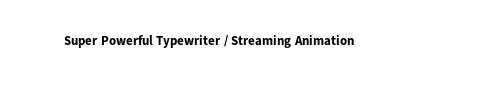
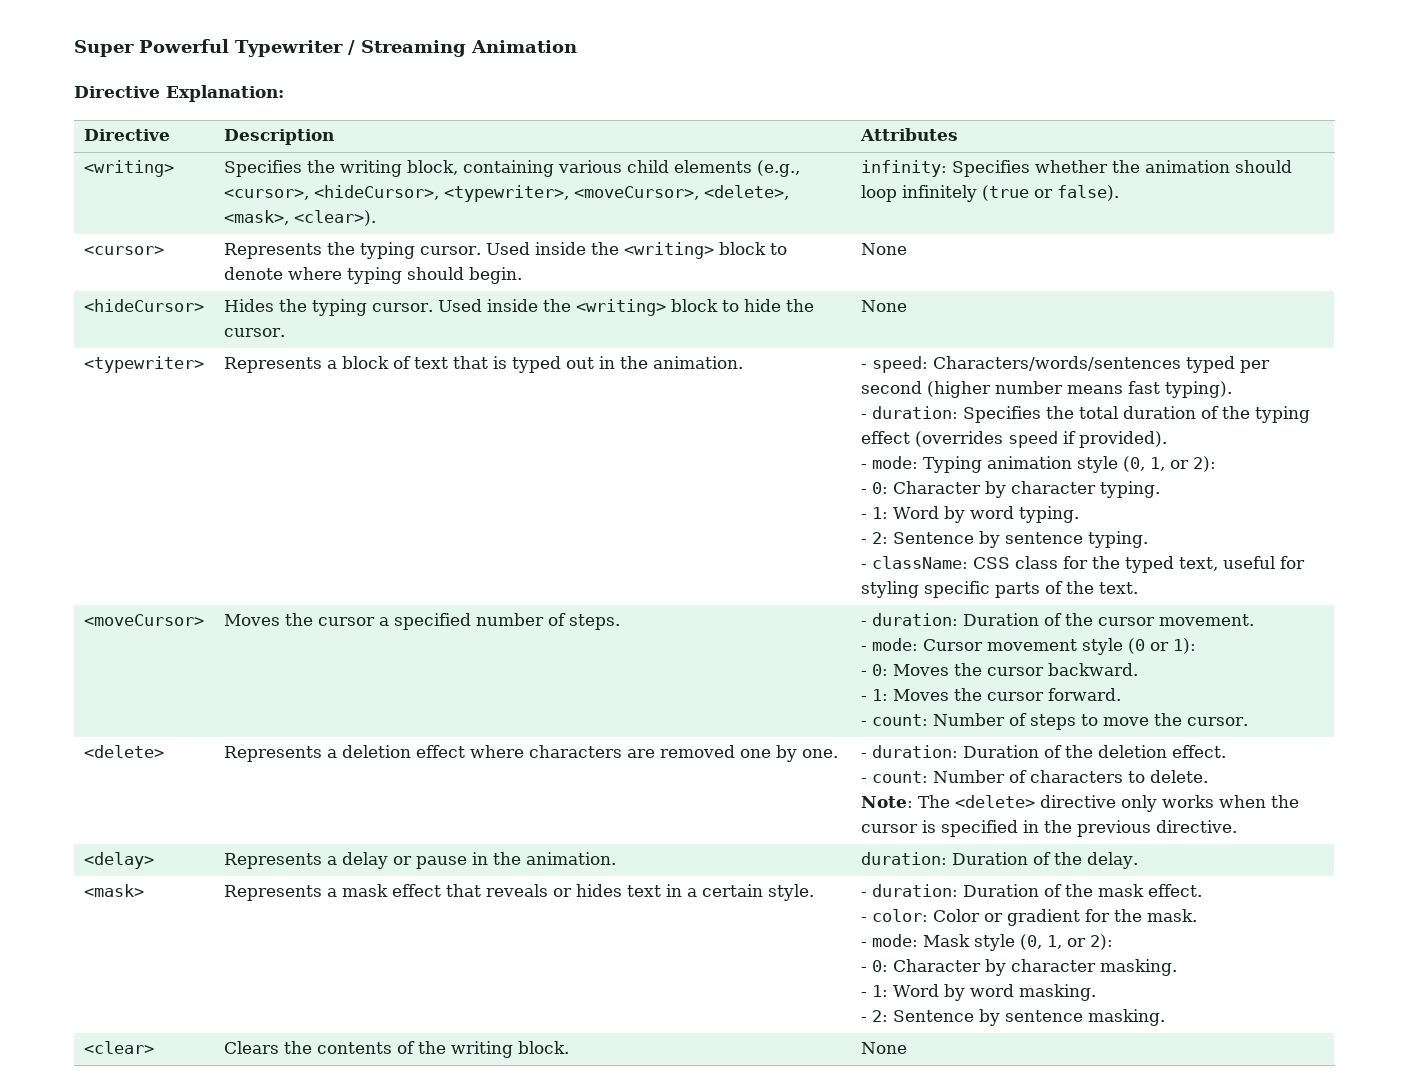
+ Directive Explanation:
+ Directive | Description | Attributes
+ <writing> | Specifies the writing block, containing various child elements (e.g., <cursor>, <hideCursor>, <typewriter>, <moveCursor>, <delete>, <mask>, <clear>). | infinity: Specifies whether the animation should loop infinitely (true or false).
+ <cursor> | Represents the typing cursor. Used inside the <writing> block to denote where typing should begin. | None
+ <hideCursor> | Hides the typing cursor. Used inside the <writing> block to hide the cursor. | None
+ <typewriter> | Represents a block of text that is typed out in the animation. | - speed: Characters/words/sentences typed per second (higher number means fast typing).
+ - duration: Specifies the total duration of the typing effect (overrides speed if provided).
+ - mode: Typing animation style (0, 1, or 2):
+ - 0: Character by character typing.
+ - 1: Word by word typing.
+ - 2: Sentence by sentence typing.
+ - className: CSS class for the typed text, useful for styling specific parts of the text.
+ <moveCursor> | Moves the cursor a specified number of steps. | - duration: Duration of the cursor movement.
+ - mode: Cursor movement style (0 or 1):
+ - 0: Moves the cursor backward.
+ - 1: Moves the cursor forward.
+ - count: Number of steps to move the cursor.
+ <delete> | Represents a deletion effect where characters are removed one by one. | - duration: Duration of the deletion effect.
+ - count: Number of characters to delete.
+ Note: The <delete> directive only works when the cursor is specified in the previous directive.
+ <delay> | Represents a delay or pause in the animation. | duration: Duration of the delay.
+ <mask> | Represents a mask effect that reveals or hides text in a certain style. | - duration: Duration of the mask effect.
+ - color: Color or gradient for the mask.
+ - mode: Mask style (0, 1, or 2):
+ - 0: Character by character masking.
+ - 1: Word by word masking.
+ - 2: Sentence by sentence masking.
+ <clear> | Clears the contents of the writing block. | None

